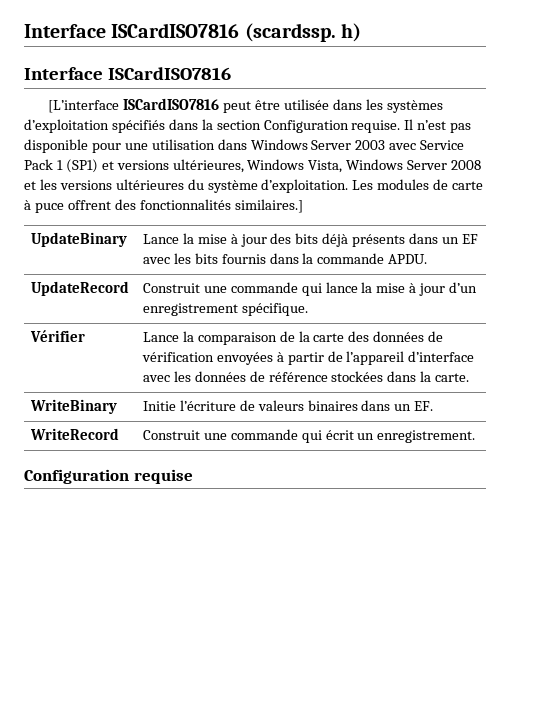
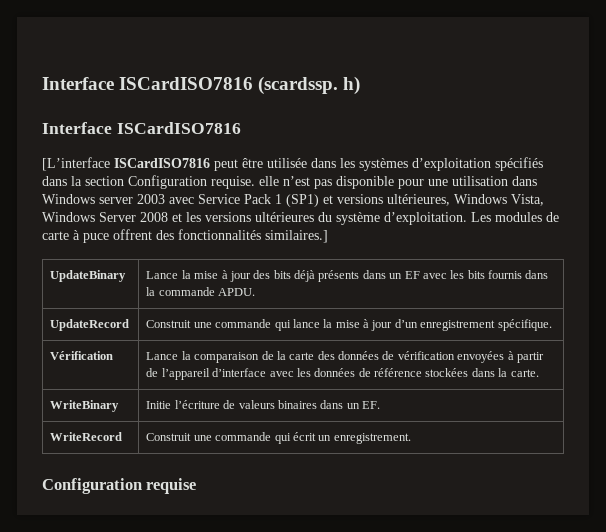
- [L’interface ISCardISO7816 peut être utilisée dans les systèmes d’exploitation spécifiés dans la section Configuration requise. Il n’est pas disponible pour une utilisation dans Windows Server 2003 avec Service Pack 1 (SP1) et versions ultérieures, Windows Vista, Windows Server 2008 et les versions ultérieures du système d’exploitation.
+ [L’interface ISCardISO7816 peut être utilisée dans les systèmes d’exploitation spécifiés dans la section Configuration requise. elle n’est pas disponible pour une utilisation dans Windows server 2003 avec Service Pack 1 (SP1) et versions ultérieures, Windows Vista, Windows Server 2008 et les versions ultérieures du système d’exploitation.
- Vérifier | Lance la comparaison de la carte des données de vérification envoyées à partir de l’appareil d’interface avec les données de référence stockées dans la carte.
+ Vérification | Lance la comparaison de la carte des données de vérification envoyées à partir de l’appareil d’interface avec les données de référence stockées dans la carte.

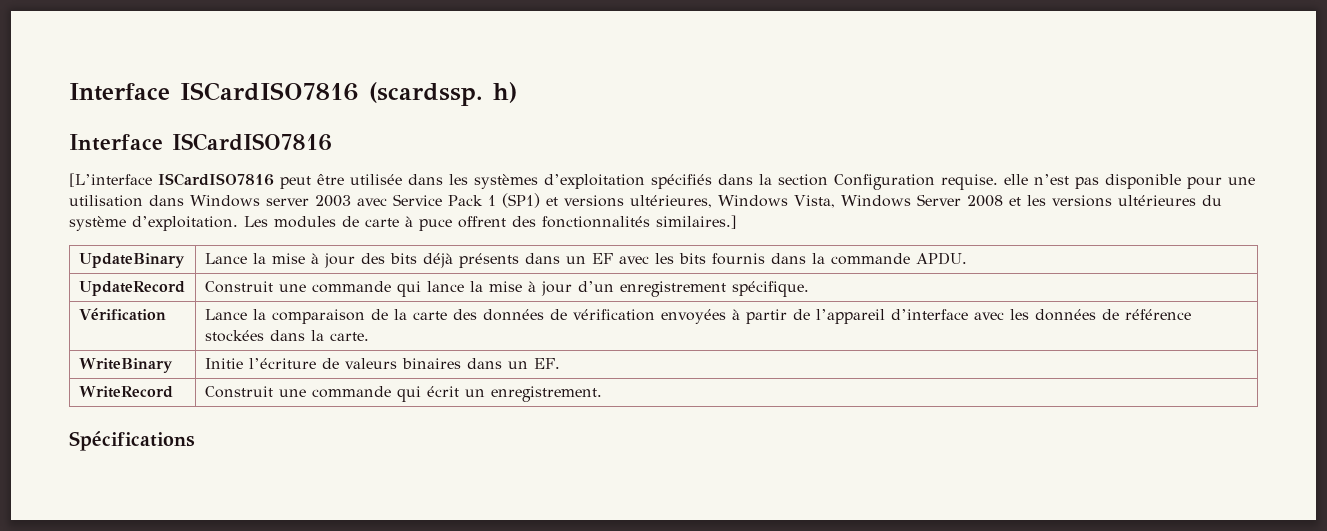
- Configuration requise
+ Spécifications

